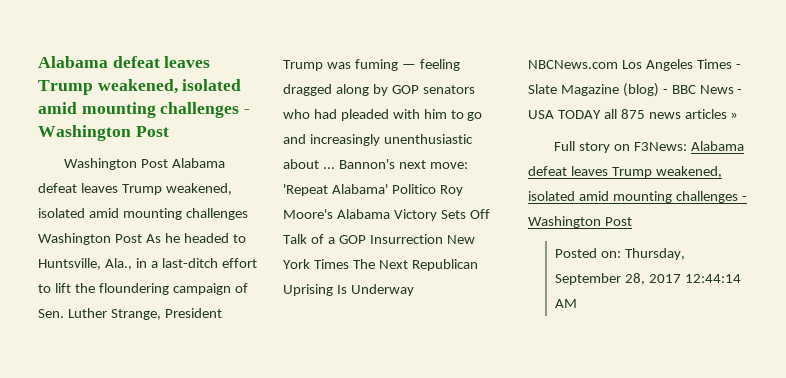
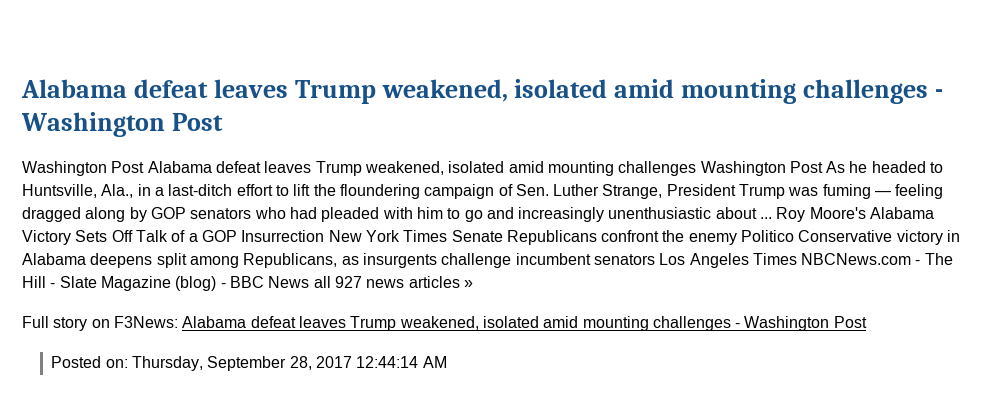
- Bannon's next move: 'Repeat Alabama' Politico Roy Moore's Alabama Victory Sets Off Talk of a GOP Insurrection New York Times The Next Republican Uprising Is Underway NBCNews.com Los Angeles Times - Slate Magazine (blog) - BBC News - USA TODAY all 875 news articles »
+ Roy Moore's Alabama Victory Sets Off Talk of a GOP Insurrection New York Times Senate Republicans confront the enemy Politico Conservative victory in Alabama deepens split among Republicans, as insurgents challenge incumbent senators Los Angeles Times NBCNews.com - The Hill - Slate Magazine (blog) - BBC News all 927 news articles »

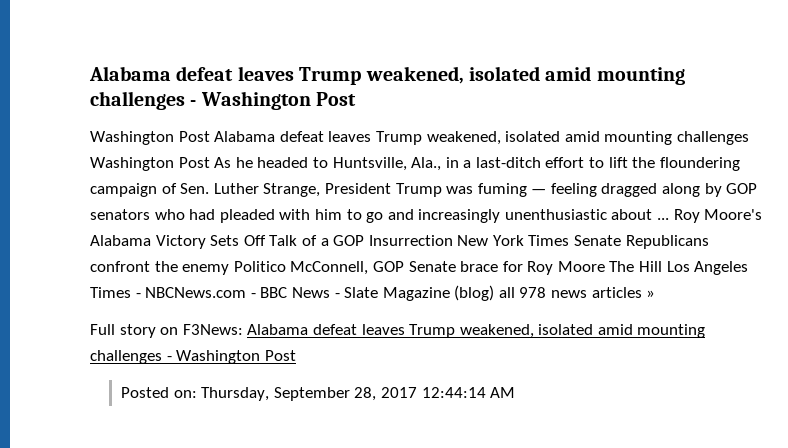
- Roy Moore's Alabama Victory Sets Off Talk of a GOP Insurrection New York Times Senate Republicans confront the enemy Politico Conservative victory in Alabama deepens split among Republicans, as insurgents challenge incumbent senators Los Angeles Times NBCNews.com - The Hill - Slate Magazine (blog) - BBC News all 927 news articles »
+ Roy Moore's Alabama Victory Sets Off Talk of a GOP Insurrection New York Times Senate Republicans confront the enemy Politico McConnell, GOP Senate brace for Roy Moore The Hill Los Angeles Times - NBCNews.com - BBC News - Slate Magazine (blog) all 978 news articles »

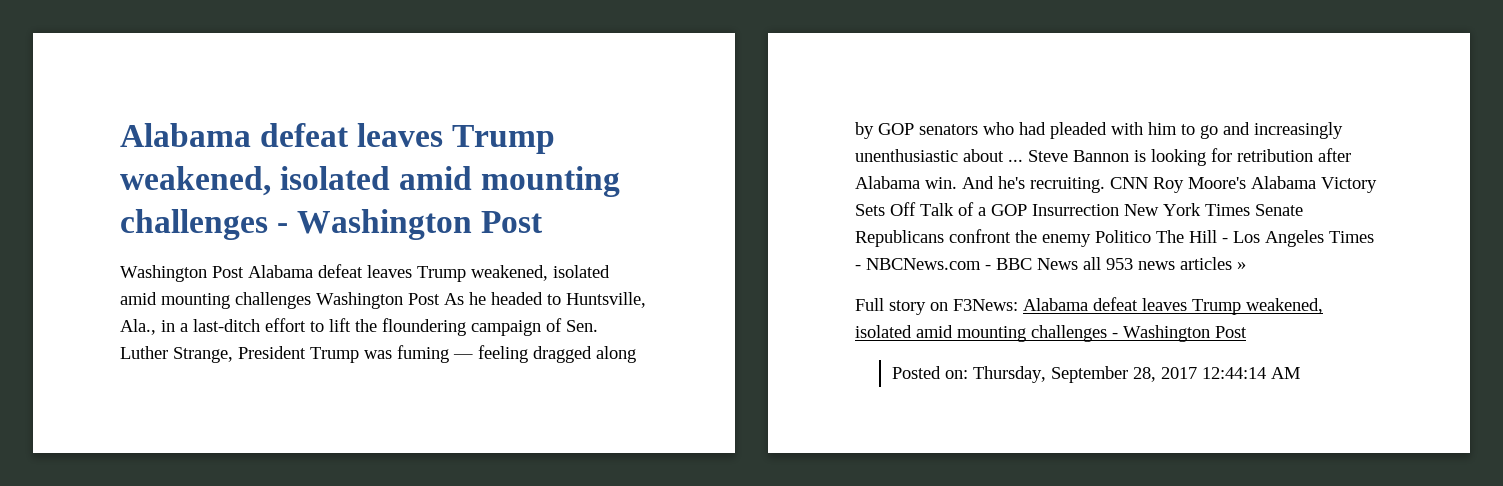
- Roy Moore's Alabama Victory Sets Off Talk of a GOP Insurrection New York Times Senate Republicans confront the enemy Politico McConnell, GOP Senate brace for Roy Moore The Hill Los Angeles Times - NBCNews.com - BBC News - Slate Magazine (blog) all 978 news articles »
+ Steve Bannon is looking for retribution after Alabama win. And he's recruiting. CNN Roy Moore's Alabama Victory Sets Off Talk of a GOP Insurrection New York Times Senate Republicans confront the enemy Politico The Hill - Los Angeles Times - NBCNews.com - BBC News all 953 news articles »

